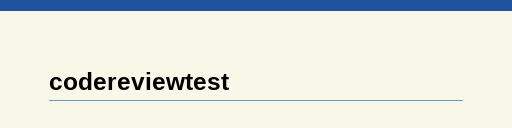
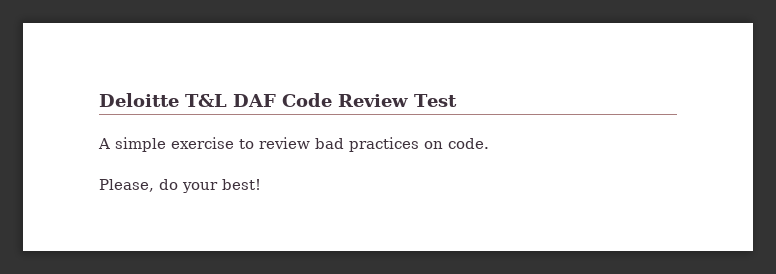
- codereviewtest
+ Deloitte T&L DAF Code Review Test
+ A simple exercise to review bad practices on code.
+ Please, do your best!

